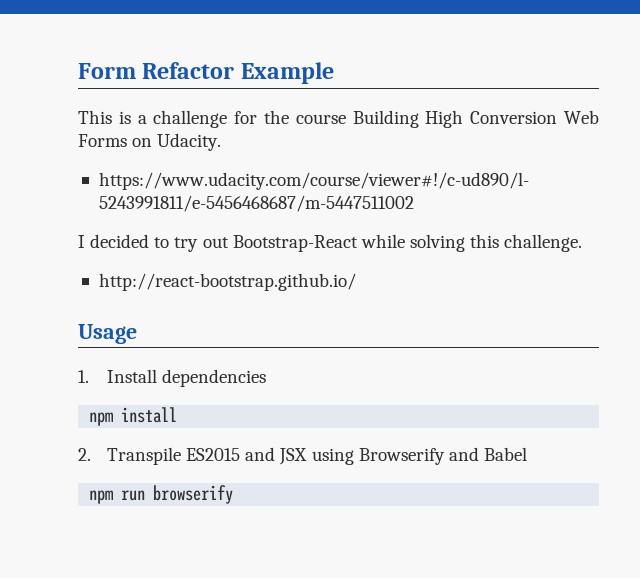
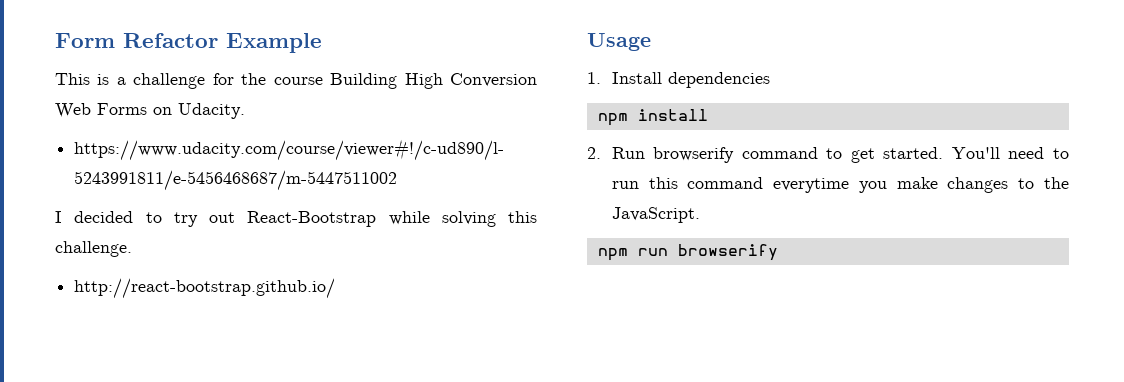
- I decided to try out Bootstrap-React while solving this challenge.
+ I decided to try out React-Bootstrap while solving this challenge.
- 2. Transpile ES2015 and JSX using Browserify and Babel
+ 2. Run browserify command to get started. You'll need to run this command everytime you make changes to the JavaScript.

